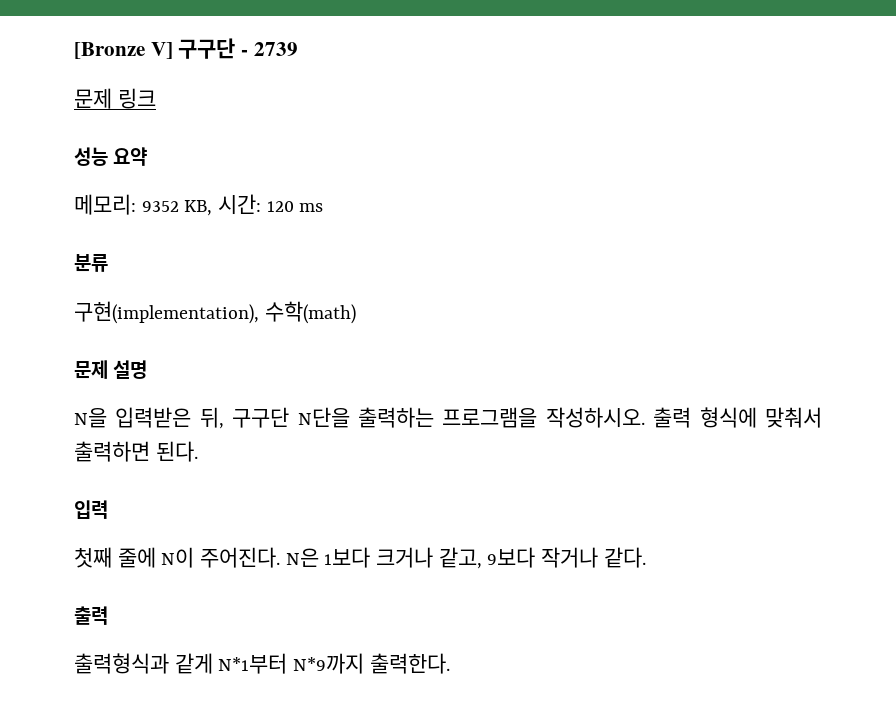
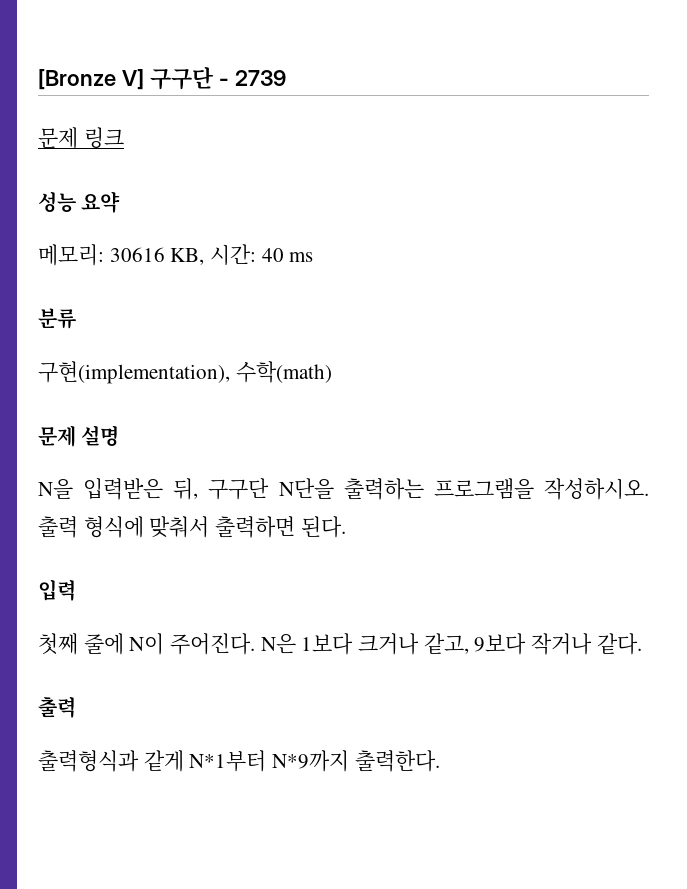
- 메모리: 9352 KB, 시간: 120 ms
+ 메모리: 30616 KB, 시간: 40 ms

